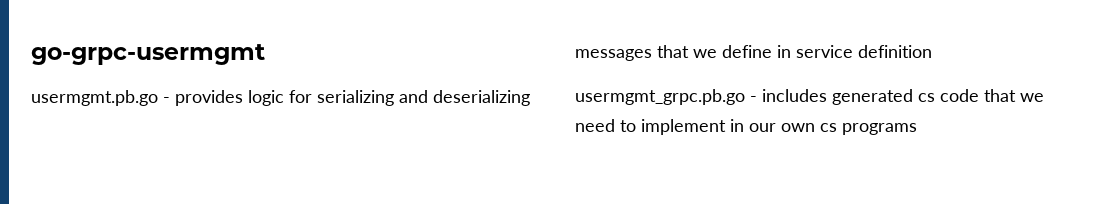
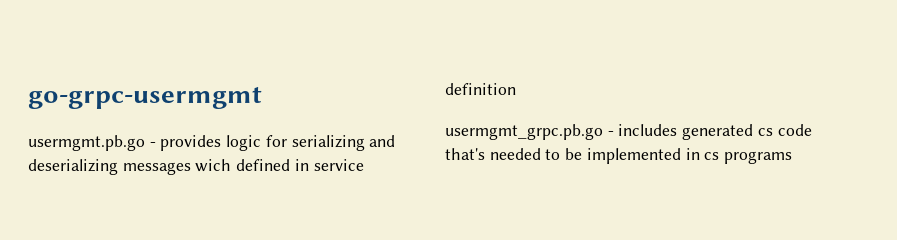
- usermgmt.pb.go - provides logic for serializing and deserializing messages that we define in service definition
+ usermgmt.pb.go - provides logic for serializing and deserializing messages wich defined in service definition
- usermgmt_grpc.pb.go - includes generated cs code that we need to implement in our own cs programs
+ usermgmt_grpc.pb.go - includes generated cs code that's needed to be implemented in cs programs

